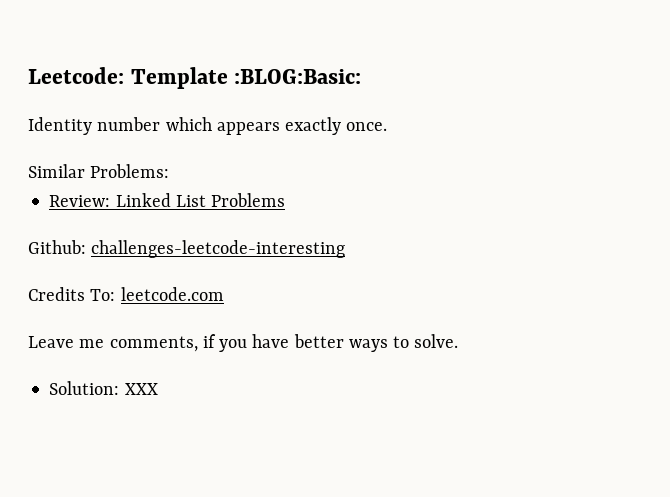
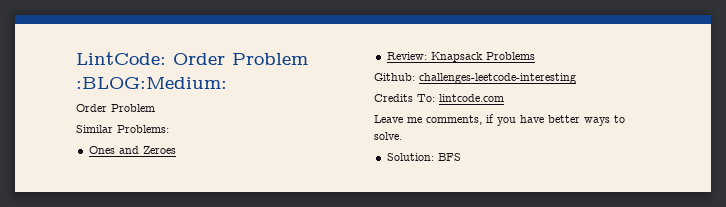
- Leetcode: Template :BLOG:Basic:
- Identity number which appears exactly once.
+ LintCode: Order Problem :BLOG:Medium:
+ Order Problem
+ Ones and Zeroes
- Review: Linked List Problems
+ Review: Knapsack Problems
- Credits To: leetcode.com
+ Credits To: lintcode.com
- Solution: XXX
+ Solution: BFS

